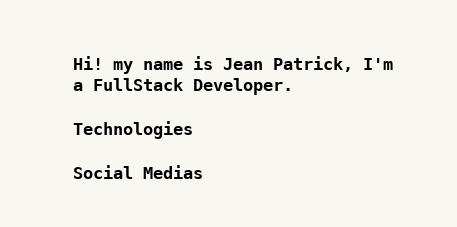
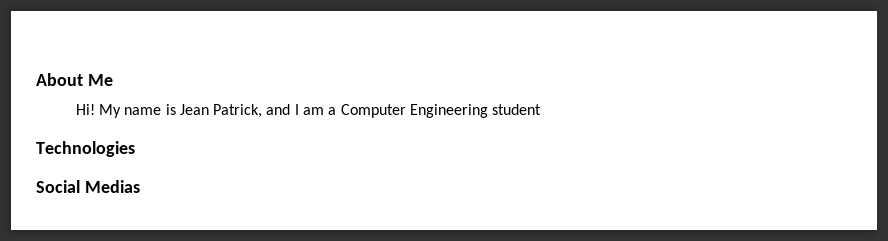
- Hi! my name is Jean Patrick, I'm a FullStack Developer.
+ About Me
+ Hi! My name is Jean Patrick, and I am a Computer Engineering student

